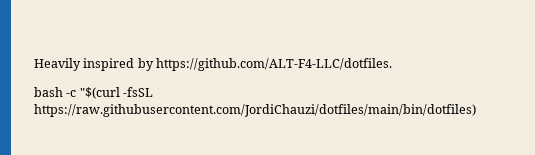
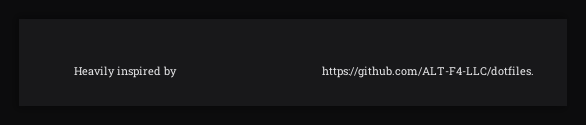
- bash -c "$(curl -fsSL https://raw.githubusercontent.com/JordiChauzi/dotfiles/main/bin/dotfiles)

